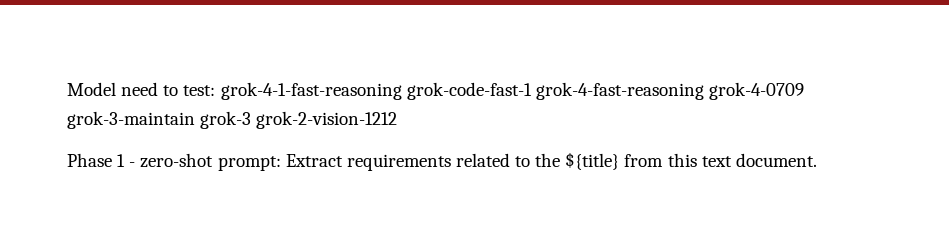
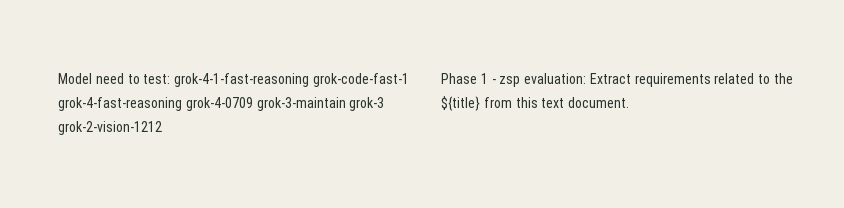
- Phase 1 - zero-shot prompt: Extract requirements related to the ${title} from this text document.
+ Phase 1 - zsp evaluation: Extract requirements related to the ${title} from this text document.

